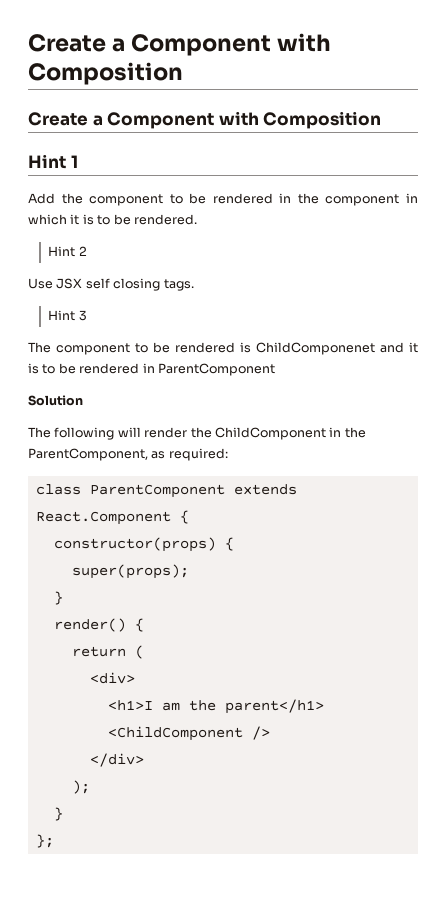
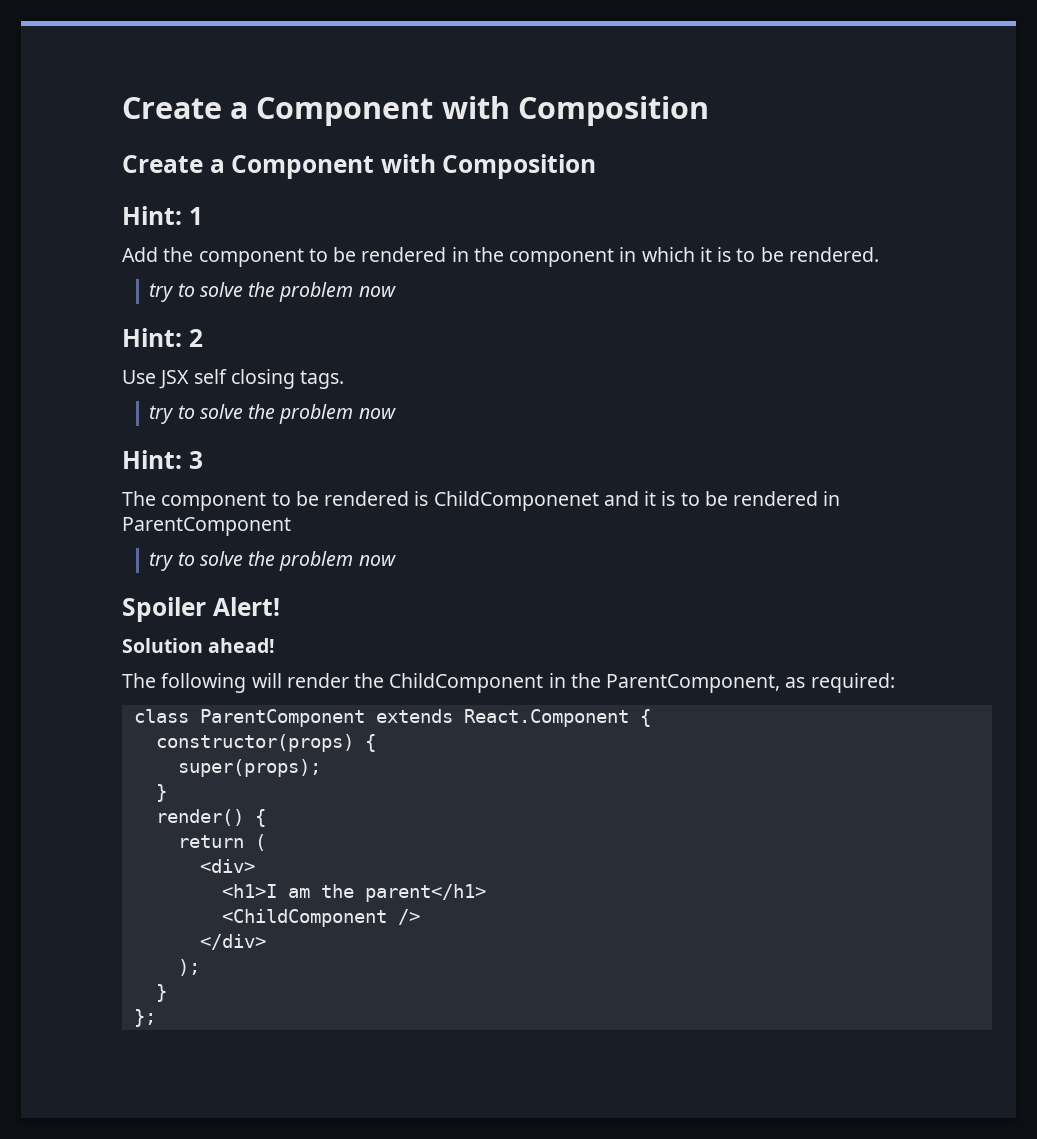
- Hint 1
+ Hint: 1
  Add the component to be rendered in the component in which it is to be rendered.
- Hint 2
+ try to solve the problem now
+ Hint: 2
  Use JSX self closing tags.
- Hint 3
+ try to solve the problem now
+ Hint: 3
  The component to be rendered is ChildComponenet and it is to be rendered in ParentComponent
+ try to solve the problem now
+ Spoiler Alert!
- Solution
+ Solution ahead!

